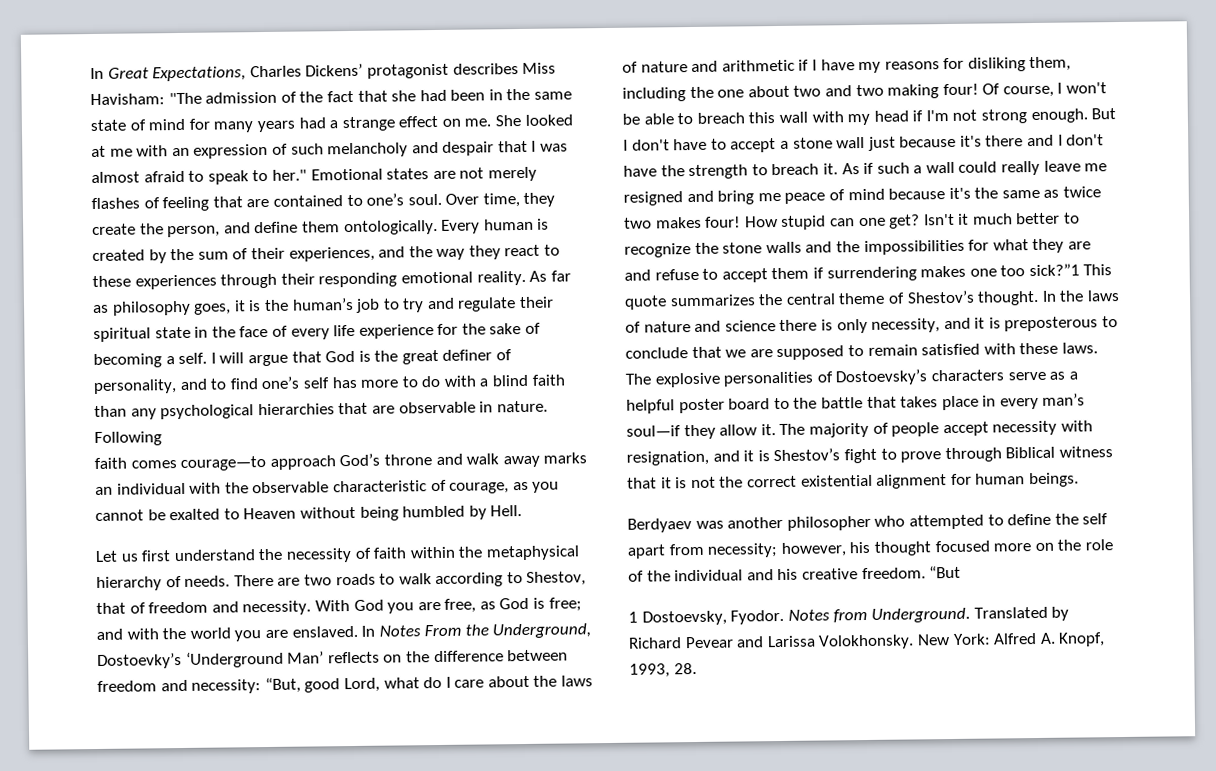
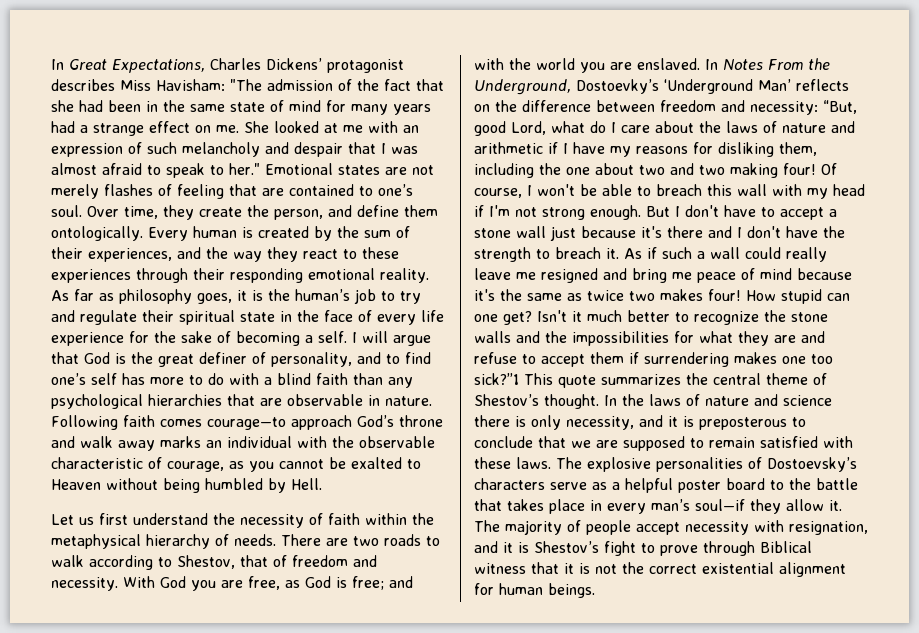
- Following
- faith comes courage—to approach God’s throne and walk away marks an individual with the observable characteristic of courage, as you cannot be exalted to Heaven without being humbled by Hell.
+ Following faith comes courage—to approach God’s throne and walk away marks an individual with the observable characteristic of courage, as you cannot be exalted to Heaven without being humbled by Hell.
- Berdyaev was another philosopher who attempted to define the self apart from necessity; however, his thought focused more on the role of the individual and his creative freedom. “But
- 1 Dostoevsky, Fyodor. Notes from Underground. Translated by Richard Pevear and Larissa Volokhonsky. New York: Alfred A. Knopf, 1993, 28.

